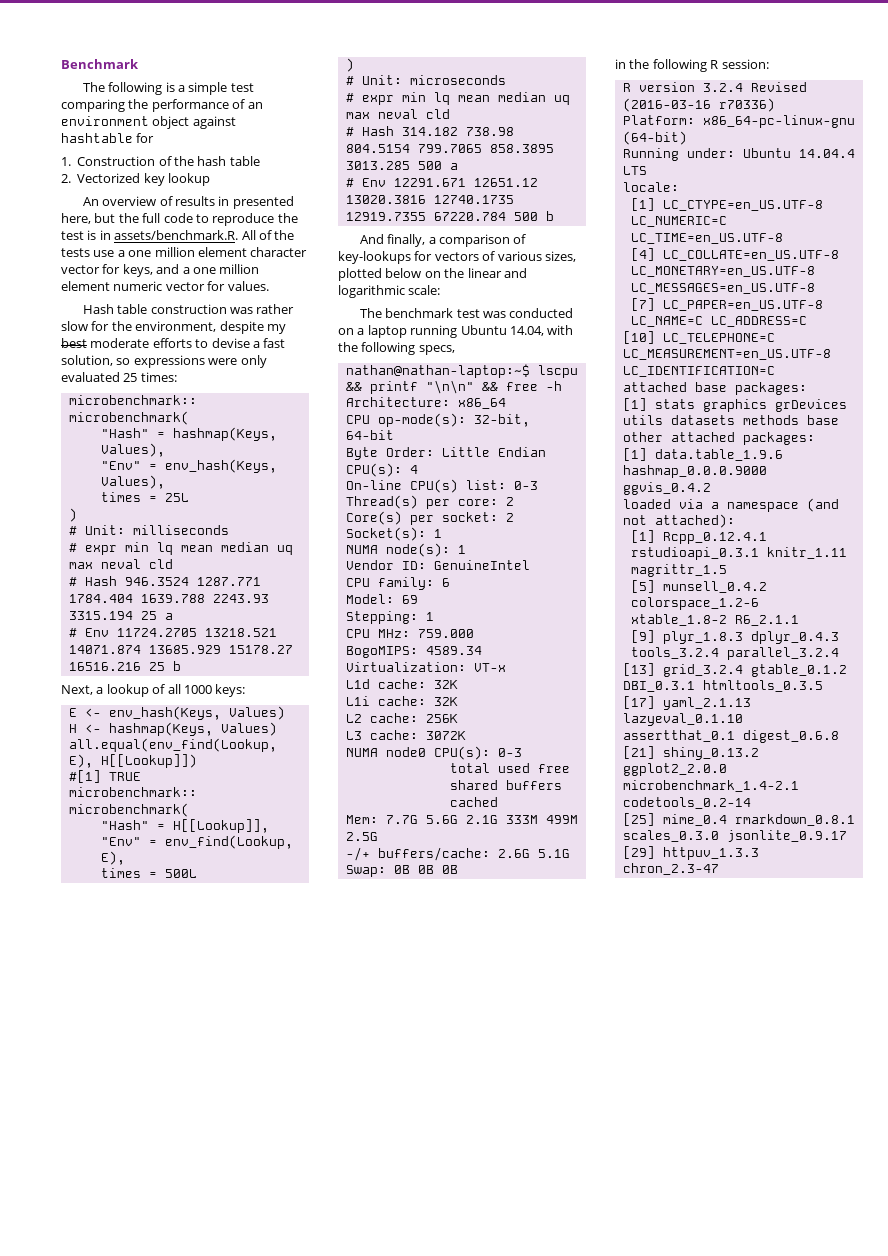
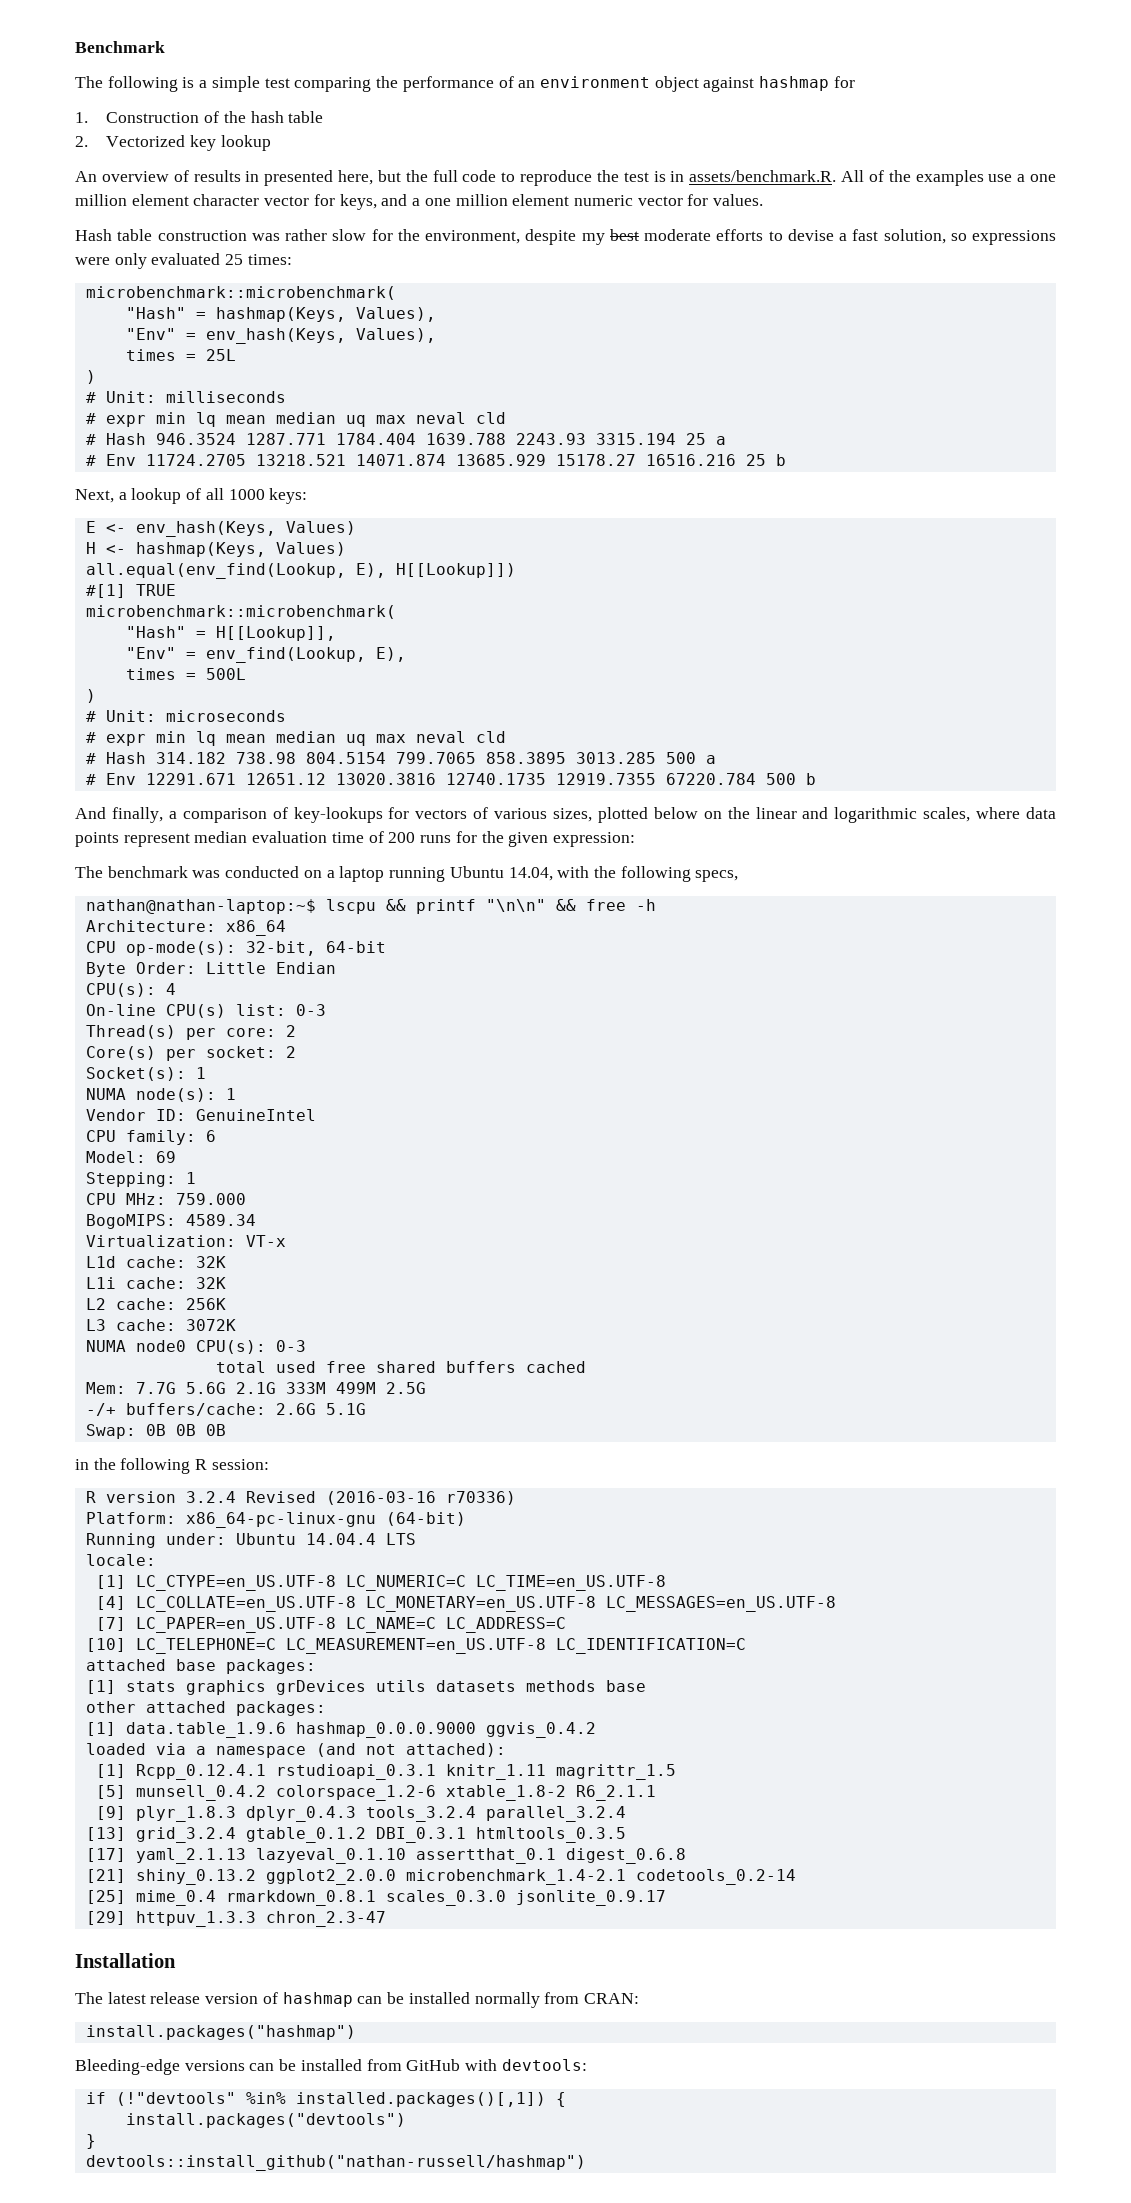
- The following is a simple test comparing the performance of an environment object against hashtable for
+ The following is a simple test comparing the performance of an environment object against hashmap for
- An overview of results in presented here, but the full code to reproduce the test is in assets/benchmark.R. All of the tests use a one million element character vector for keys, and a one million element numeric vector for values.
+ An overview of results in presented here, but the full code to reproduce the test is in assets/benchmark.R. All of the examples use a one million element character vector for keys, and a one million element numeric vector for values.
- And finally, a comparison of key-lookups for vectors of various sizes, plotted below on the linear and logarithmic scale:
+ And finally, a comparison of key-lookups for vectors of various sizes, plotted below on the linear and logarithmic scales, where data points represent median evaluation time of 200 runs for the given expression:
- The benchmark test was conducted on a laptop running Ubuntu 14.04, with the following specs,
+ The benchmark was conducted on a laptop running Ubuntu 14.04, with the following specs,
+ Installation
+ The latest release version of hashmap can be installed normally from CRAN:
+ install.packages("hashmap")
+ Bleeding-edge versions can be installed from GitHub with devtools:
+ if (!"devtools" %in% installed.packages()[,1]) {
+ install.packages("devtools")
+ }
+ devtools::install_github("nathan-russell/hashmap")

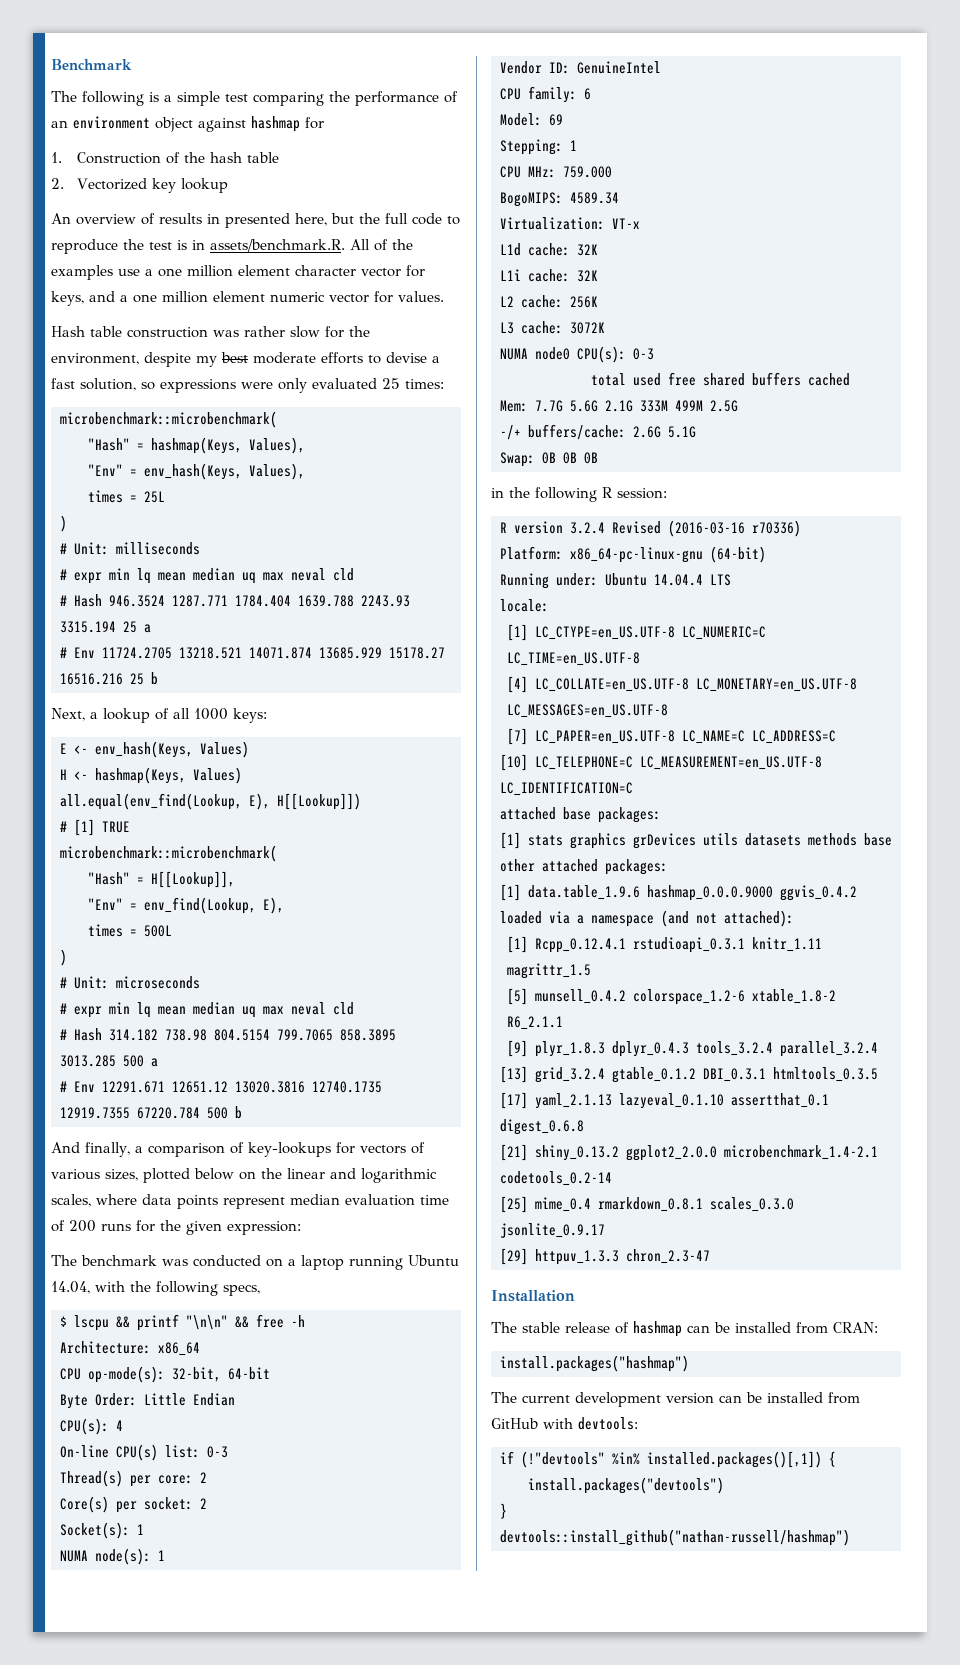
- #[1] TRUE
+ # [1] TRUE
- nathan@nathan-laptop:~$ lscpu && printf "\n\n" && free -h
+ $ lscpu && printf "\n\n" && free -h
- The latest release version of hashmap can be installed normally from CRAN:
+ The stable release of hashmap can be installed from CRAN:
- Bleeding-edge versions can be installed from GitHub with devtools:
+ The current development version can be installed from GitHub with devtools:

